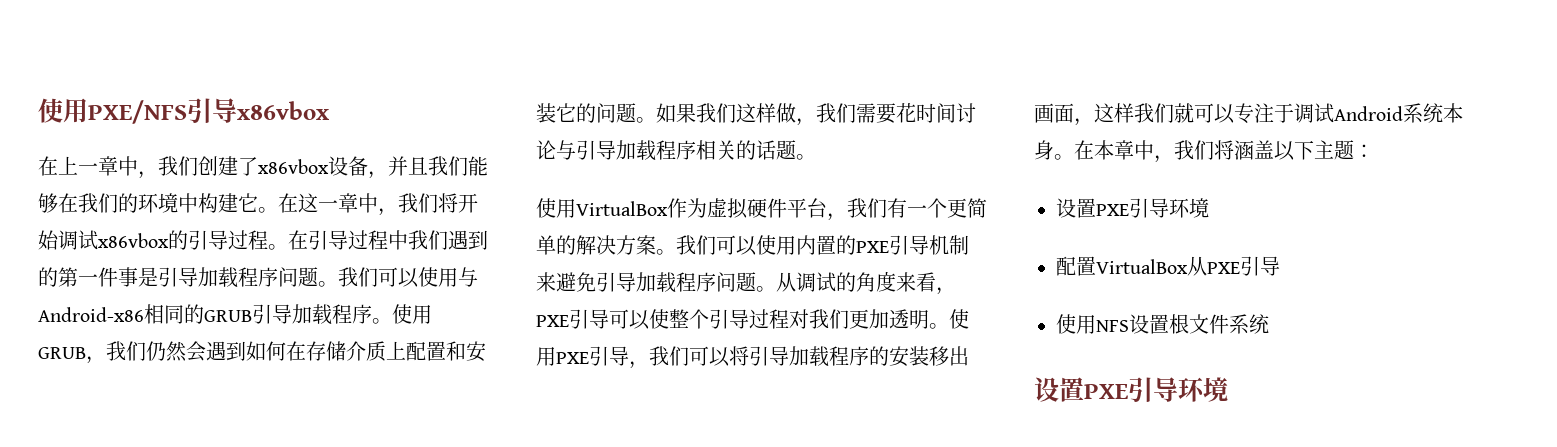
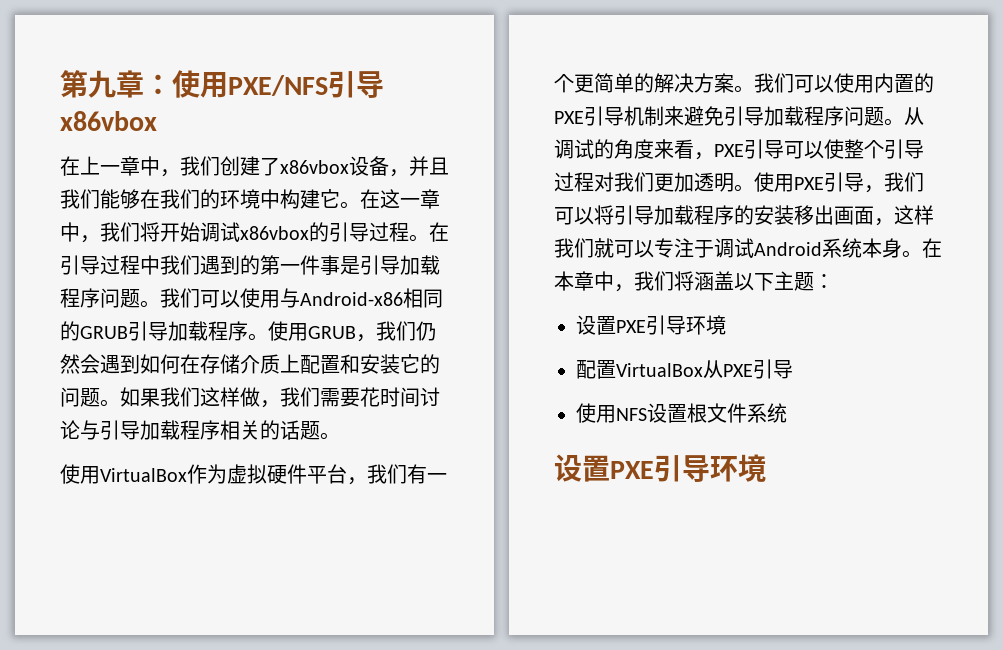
- 使用PXE/NFS引导x86vbox
+ 第九章：使用PXE/NFS引导x86vbox

